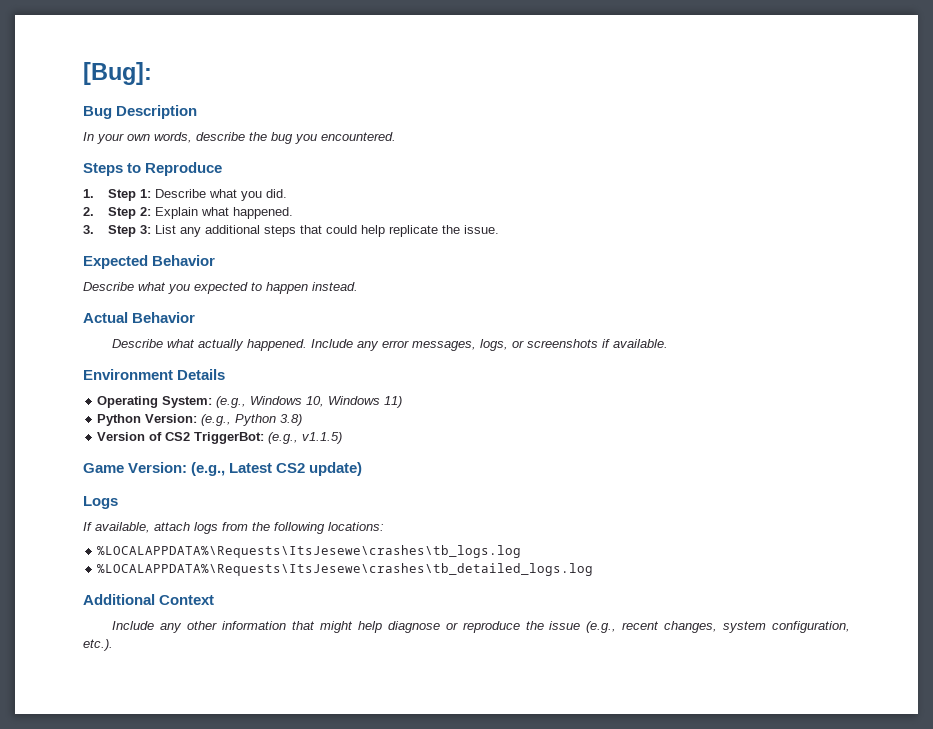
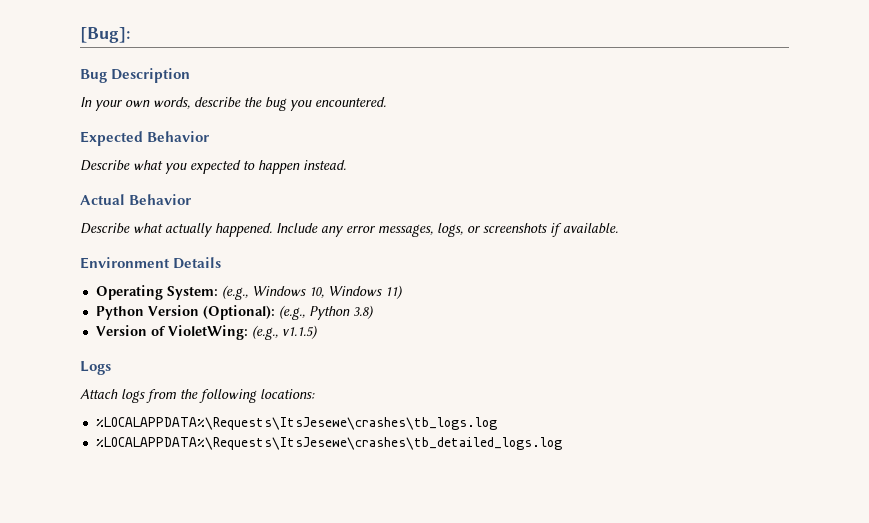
- Steps to Reproduce
- 1. Step 1: Describe what you did.
- 2. Step 2: Explain what happened.
- 3. Step 3: List any additional steps that could help replicate the issue.
- Python Version: (e.g., Python 3.8)
+ Python Version (Optional): (e.g., Python 3.8)
- Version of CS2 TriggerBot: (e.g., v1.1.5)
+ Version of VioletWing: (e.g., v1.1.5)
- Game Version: (e.g., Latest CS2 update)
  Logs
- If available, attach logs from the following locations:
+ Attach logs from the following locations:
- Additional Context
- Include any other information that might help diagnose or reproduce the issue (e.g., recent changes, system configuration, etc.).

